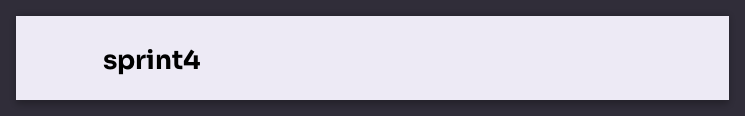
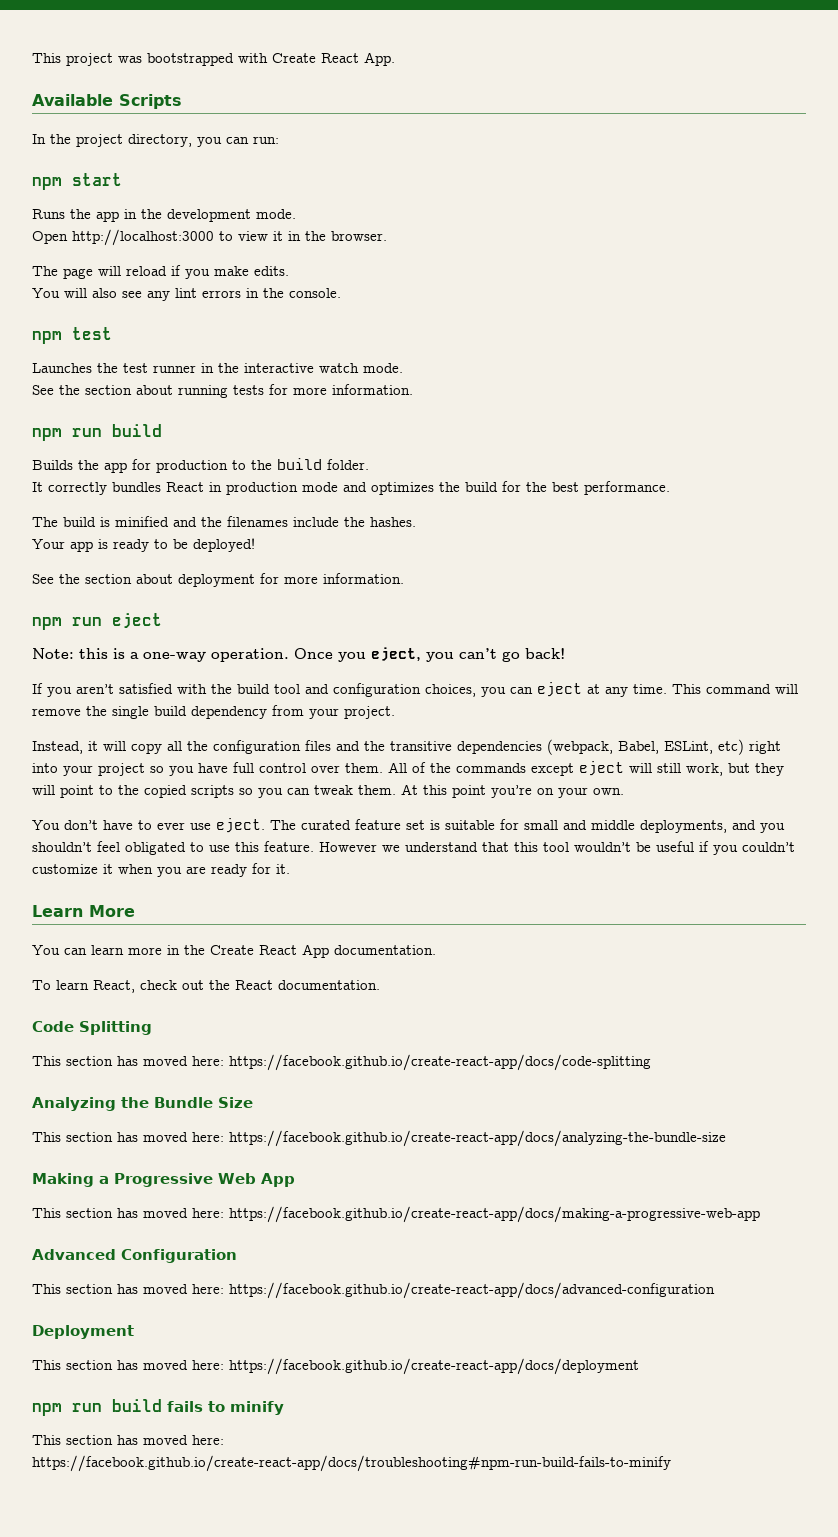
- sprint4
+ This project was bootstrapped with Create React App.
+ Available Scripts
+ In the project directory, you can run:
+ npm start
+ Runs the app in the development mode.
+ Open http://localhost:3000 to view it in the browser.
+ The page will reload if you make edits.
+ You will also see any lint errors in the console.
+ npm test
+ Launches the test runner in the interactive watch mode.
+ See the section about running tests for more information.
+ npm run build
+ Builds the app for production to the build folder.
+ It correctly bundles React in production mode and optimizes the build for the best performance.
+ The build is minified and the filenames include the hashes.
+ Your app is ready to be deployed!
+ See the section about deployment for more information.
+ npm run eject
+ Note: this is a one-way operation. Once you eject, you can’t go back!
+ If you aren’t satisfied with the build tool and configuration choices, you can eject at any time. This command will remove the single build dependency from your project.
+ Instead, it will copy all the configuration files and the transitive dependencies (webpack, Babel, ESLint, etc) right into your project so you have full control over them. All of the commands except eject will still work, but they will point to the copied scripts so you can tweak them. At this point you’re on your own.
+ You don’t have to ever use eject. The curated feature set is suitable for small and middle deployments, and you shouldn’t feel obligated to use this feature. However we understand that this tool wouldn’t be useful if you couldn’t customize it when you are ready for it.
+ Learn More
+ You can learn more in the Create React App documentation.
+ To learn React, check out the React documentation.
+ Code Splitting
+ This section has moved here: https://facebook.github.io/create-react-app/docs/code-splitting
+ Analyzing the Bundle Size
+ This section has moved here: https://facebook.github.io/create-react-app/docs/analyzing-the-bundle-size
+ Making a Progressive Web App
+ This section has moved here: https://facebook.github.io/create-react-app/docs/making-a-progressive-web-app
+ Advanced Configuration
+ This section has moved here: https://facebook.github.io/create-react-app/docs/advanced-configuration
+ Deployment
+ This section has moved here: https://facebook.github.io/create-react-app/docs/deployment
+ npm run build fails to minify
+ This section has moved here: https://facebook.github.io/create-react-app/docs/troubleshooting#npm-run-build-fails-to-minify

